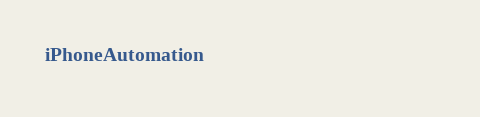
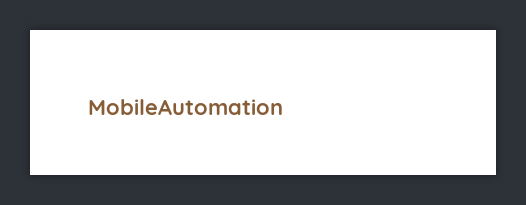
- iPhoneAutomation
+ MobileAutomation

